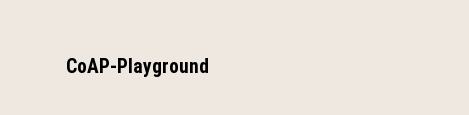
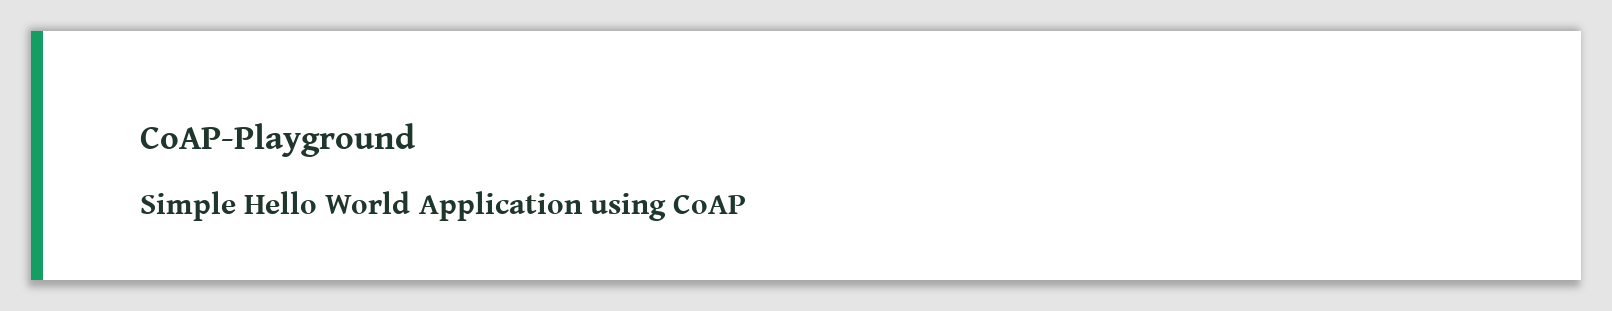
+ Simple Hello World Application using CoAP

